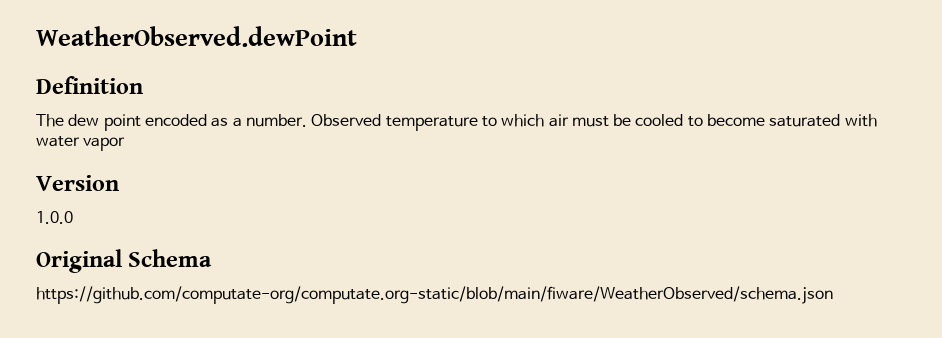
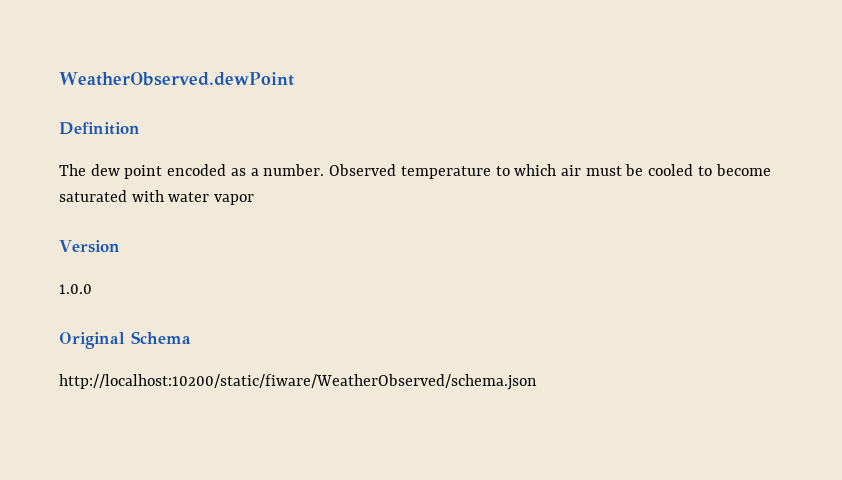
- https://github.com/computate-org/computate.org-static/blob/main/fiware/WeatherObserved/schema.json
+ http://localhost:10200/static/fiware/WeatherObserved/schema.json

